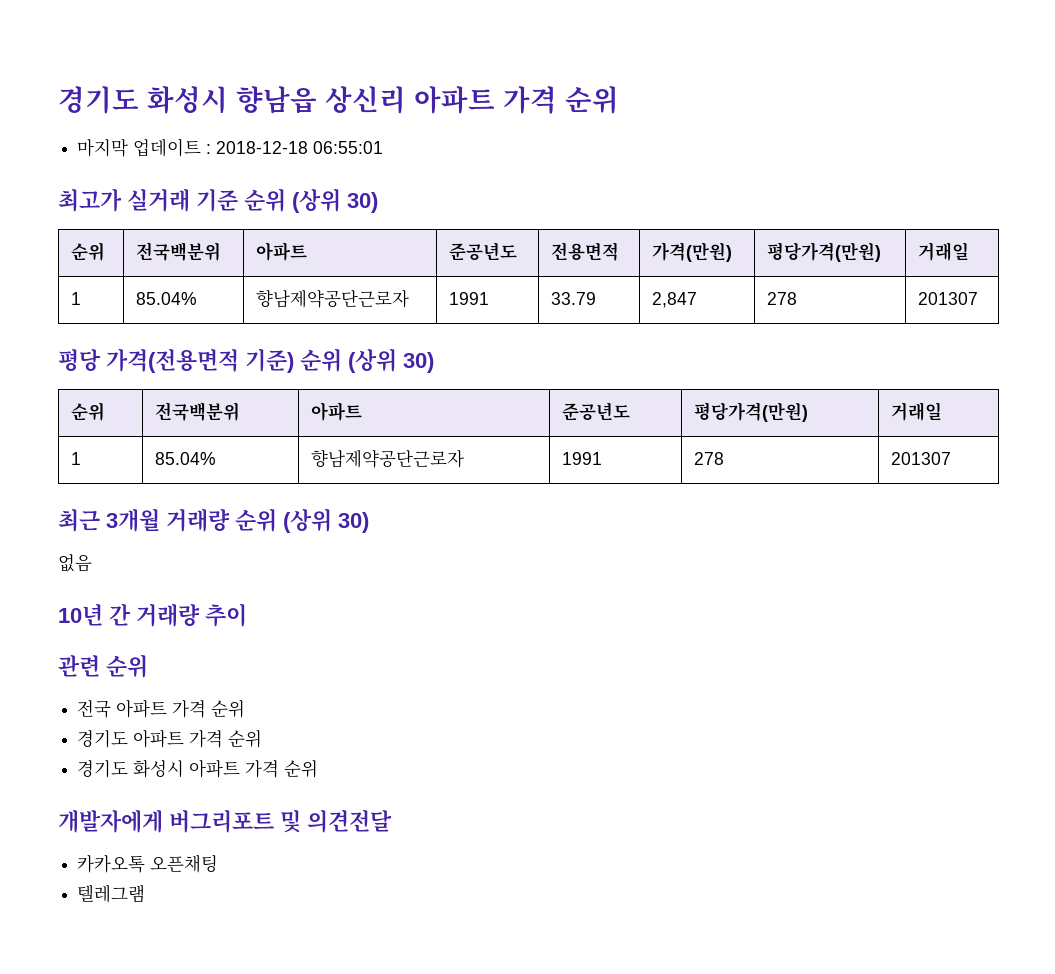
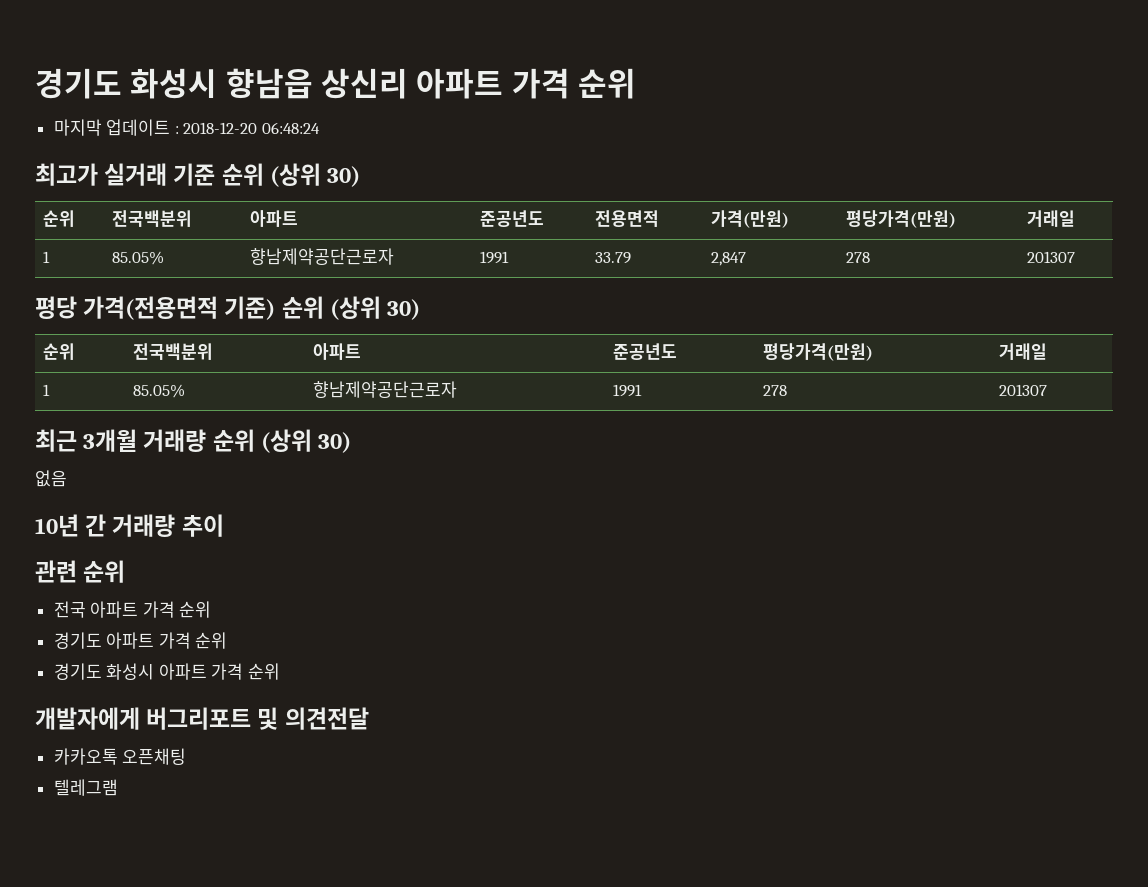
- 마지막 업데이트 : 2018-12-18 06:55:01
+ 마지막 업데이트 : 2018-12-20 06:48:24
- 1 | 85.04% | 향남제약공단근로자 | 1991 | 33.79 | 2,847 | 278 | 201307
+ 1 | 85.05% | 향남제약공단근로자 | 1991 | 33.79 | 2,847 | 278 | 201307
- 1 | 85.04% | 향남제약공단근로자 | 1991 | 278 | 201307
+ 1 | 85.05% | 향남제약공단근로자 | 1991 | 278 | 201307

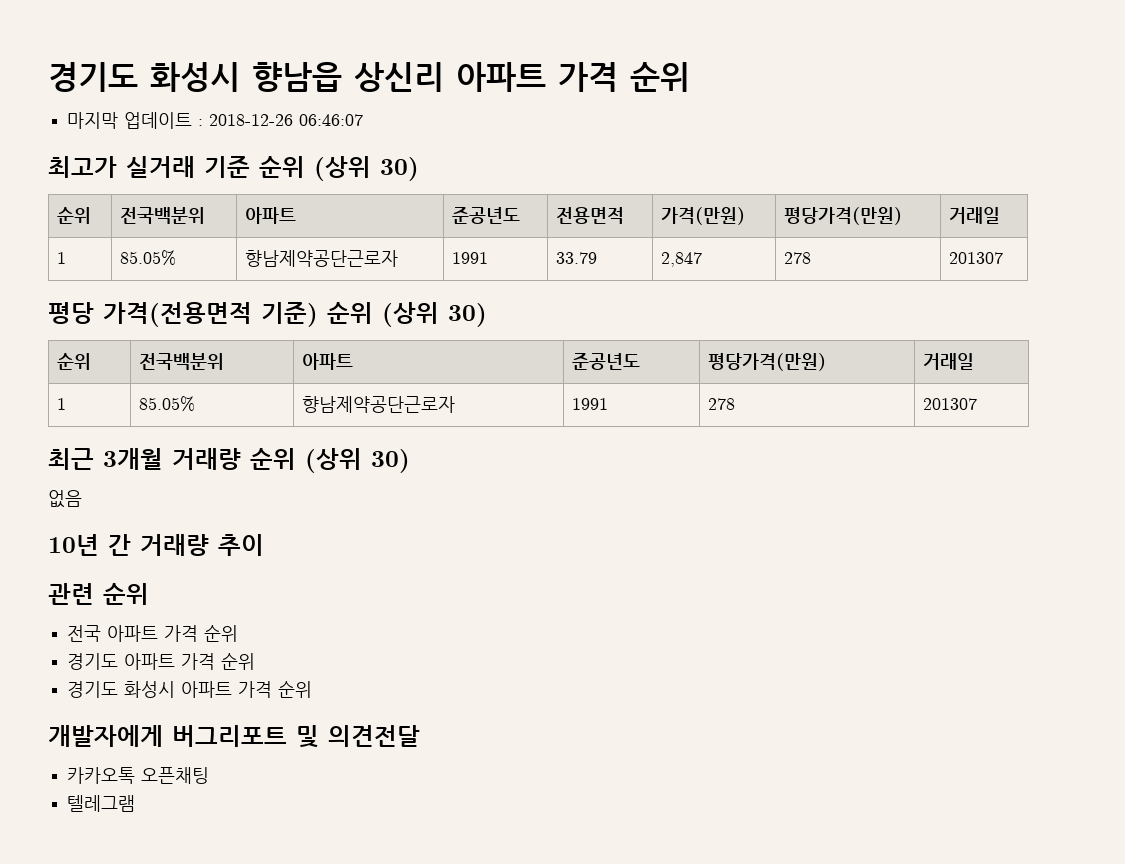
- 마지막 업데이트 : 2018-12-20 06:48:24
+ 마지막 업데이트 : 2018-12-26 06:46:07

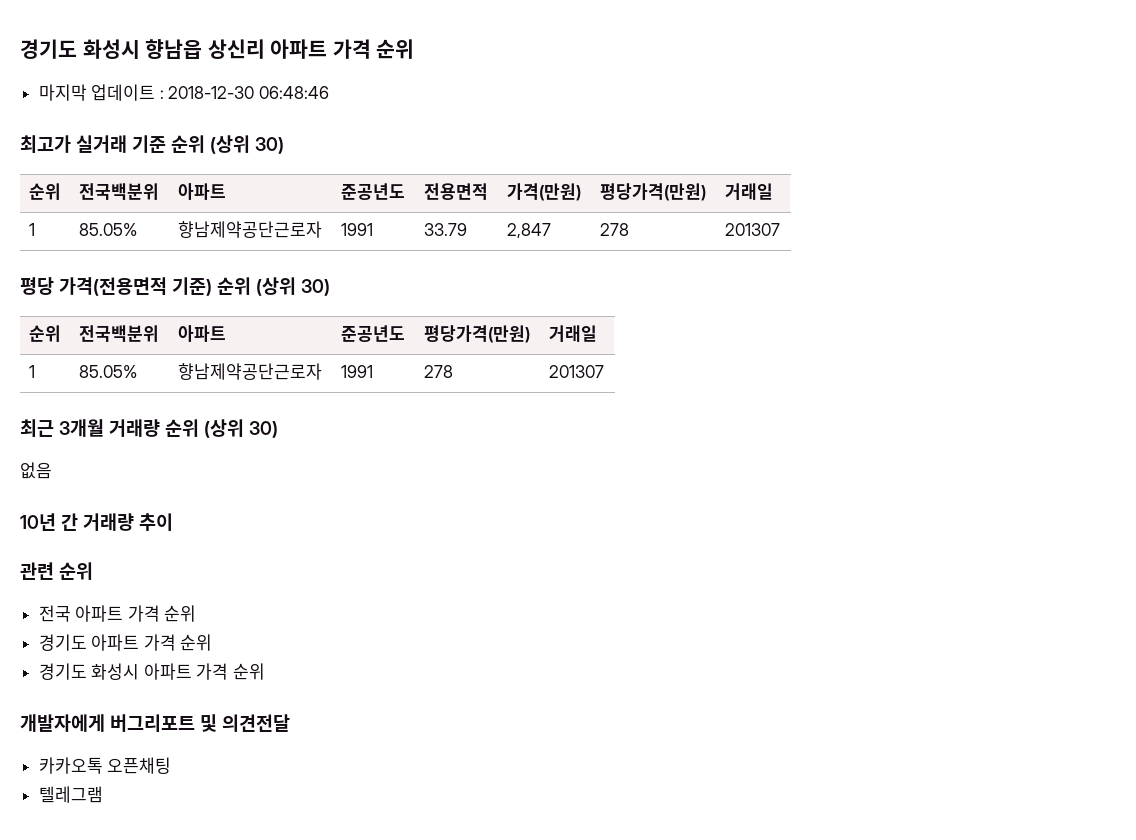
- 마지막 업데이트 : 2018-12-26 06:46:07
+ 마지막 업데이트 : 2018-12-30 06:48:46

